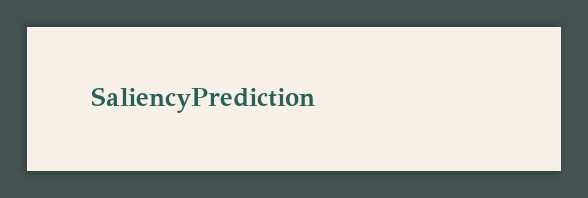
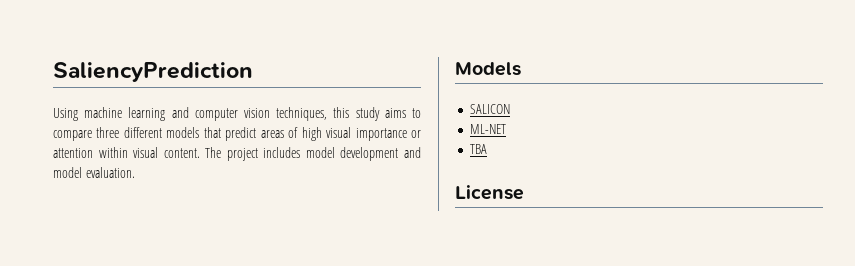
+ Using machine learning and computer vision techniques, this study aims to compare three different models that predict areas of high visual importance or attention within visual content. The project includes model development and model evaluation.
+ Models
+ SALICON
+ ML-NET
+ TBA
+ License

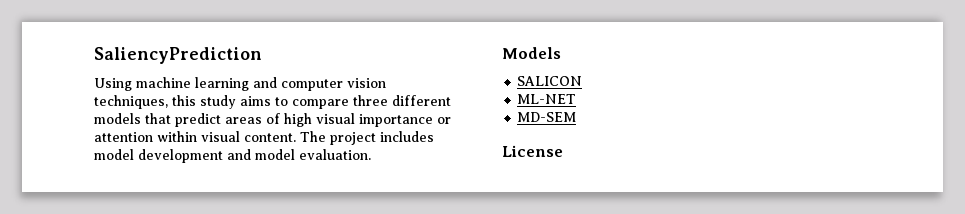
- TBA
+ MD-SEM

